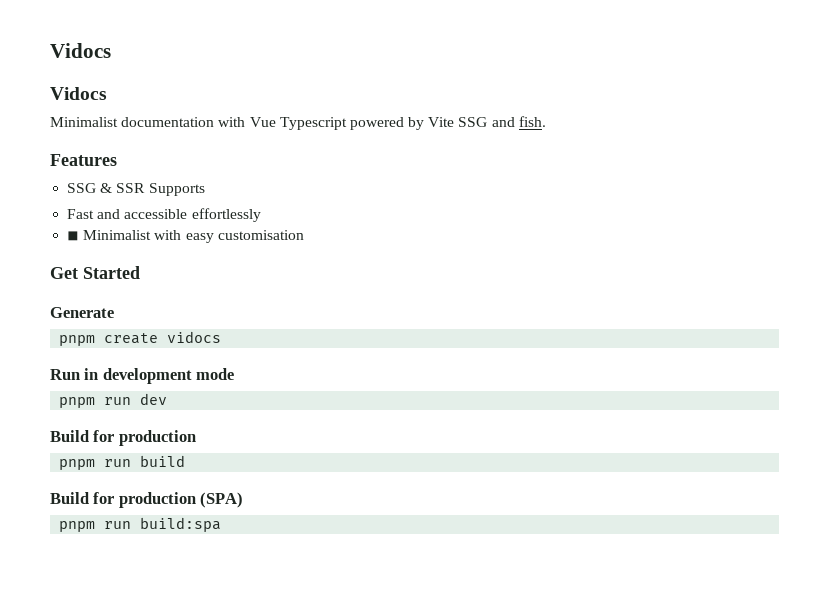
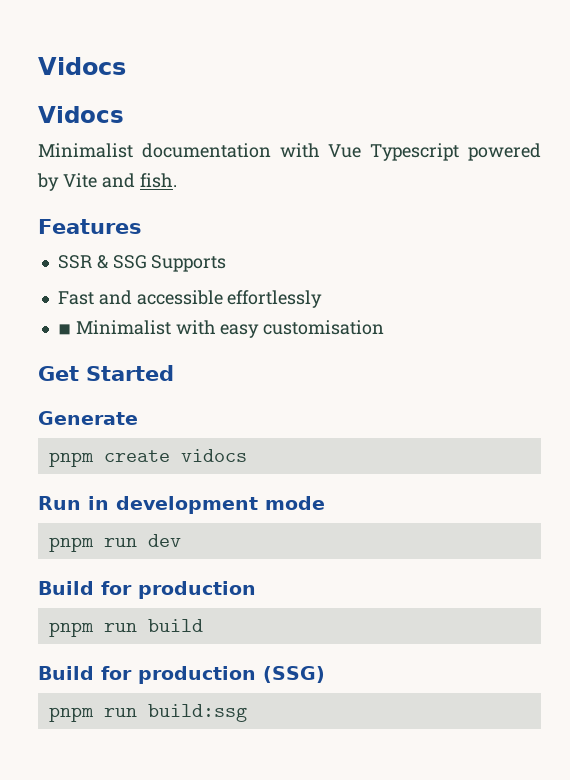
- Minimalist documentation with Vue Typescript powered by Vite SSG and fish.
+ Minimalist documentation with Vue Typescript powered by Vite and fish.
- SSG & SSR Supports
+ SSR & SSG Supports
- Build for production (SPA)
- pnpm run build:spa
+ Build for production (SSG)
+ pnpm run build:ssg

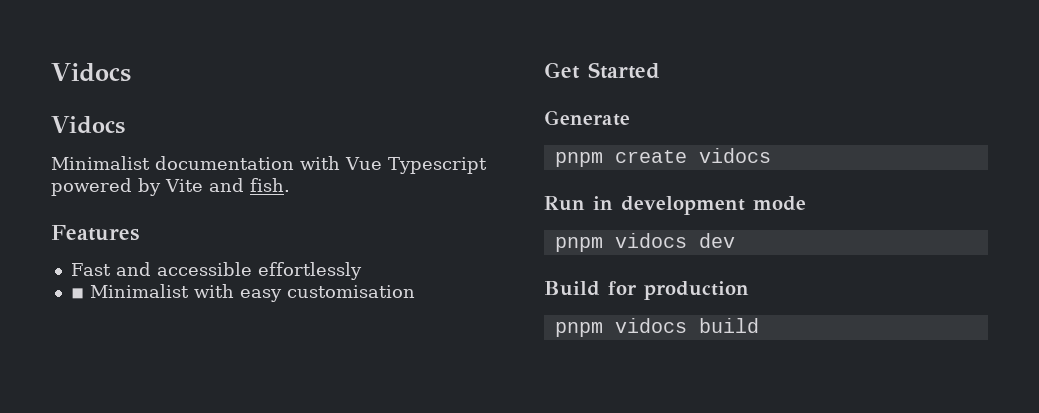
- SSR & SSG Supports
- pnpm run dev
+ pnpm vidocs dev
- pnpm run build
+ pnpm vidocs build
- Build for production (SSG)
- pnpm run build:ssg

